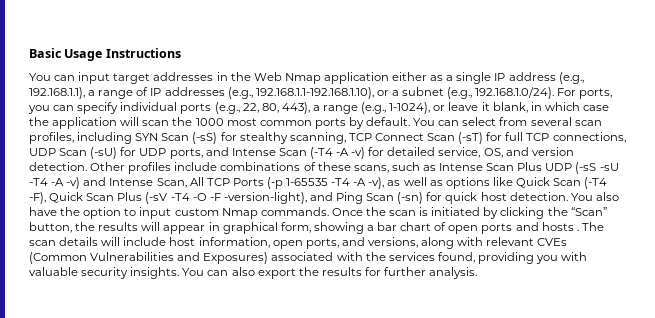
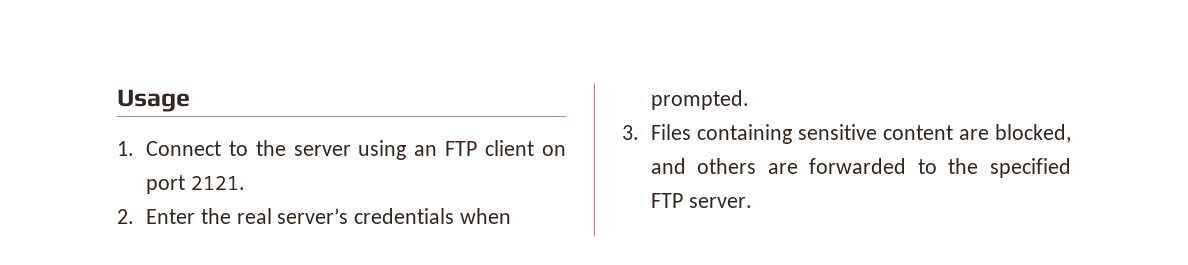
- Basic Usage Instructions
- You can input target addresses in the Web Nmap application either as a single IP address (e.g., 192.168.1.1), a range of IP addresses (e.g., 192.168.1.1-192.168.1.10), or a subnet (e.g., 192.168.1.0/24). For ports, you can specify individual ports (e.g., 22, 80, 443), a range (e.g., 1-1024), or leave it blank, in which case the application will scan the 1000 most common ports by default. You can select from several scan profiles, including SYN Scan (-sS) for stealthy scanning, TCP Connect Scan (-sT) for full TCP connections, UDP Scan (-sU) for UDP ports, and Intense Scan (-T4 -A -v) for detailed service, OS, and version detection. Other profiles include combinations of these scans, such as Intense Scan Plus UDP (-sS -sU -T4 -A -v) and Intense Scan, All TCP Ports (-p 1-65535 -T4 -A -v), as well as options like Quick Scan (-T4 -F), Quick Scan Plus (-sV -T4 -O -F -version-light), and Ping Scan (-sn) for quick host detection. You also have the option to input custom Nmap commands. Once the scan is initiated by clicking the “Scan” button, the results will appear in graphical form, showing a bar chart of open ports and hosts . The scan details will include host information, open ports, and versions, along with relevant CVEs (Common Vulnerabilities and Exposures) associated with the services found, providing you with valuable security insights. You can also export the results for further analysis.
+ Usage
+ 1. Connect to the server using an FTP client on port 2121.
+ 2. Enter the real server’s credentials when prompted.
+ 3. Files containing sensitive content are blocked, and others are forwarded to the specified FTP server.

